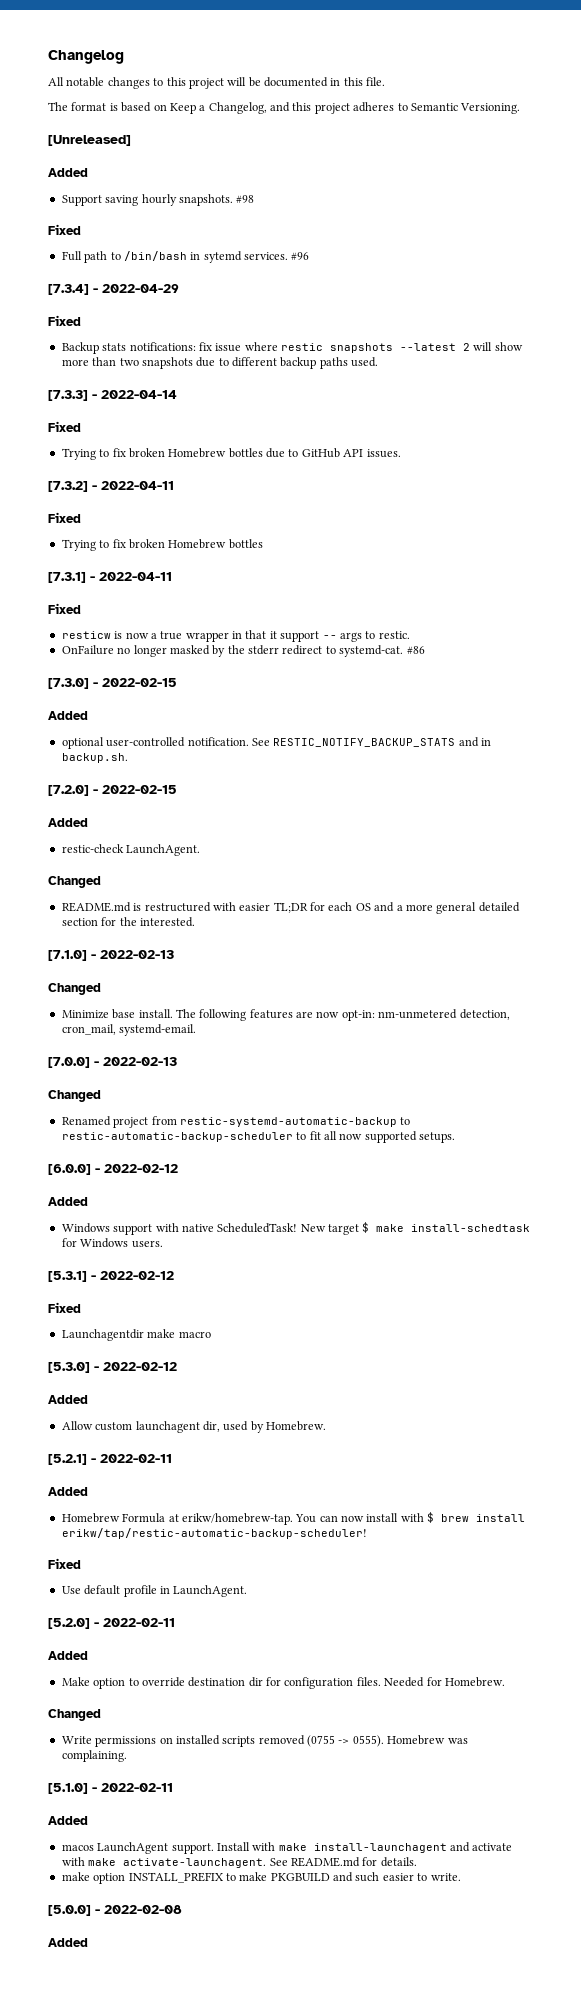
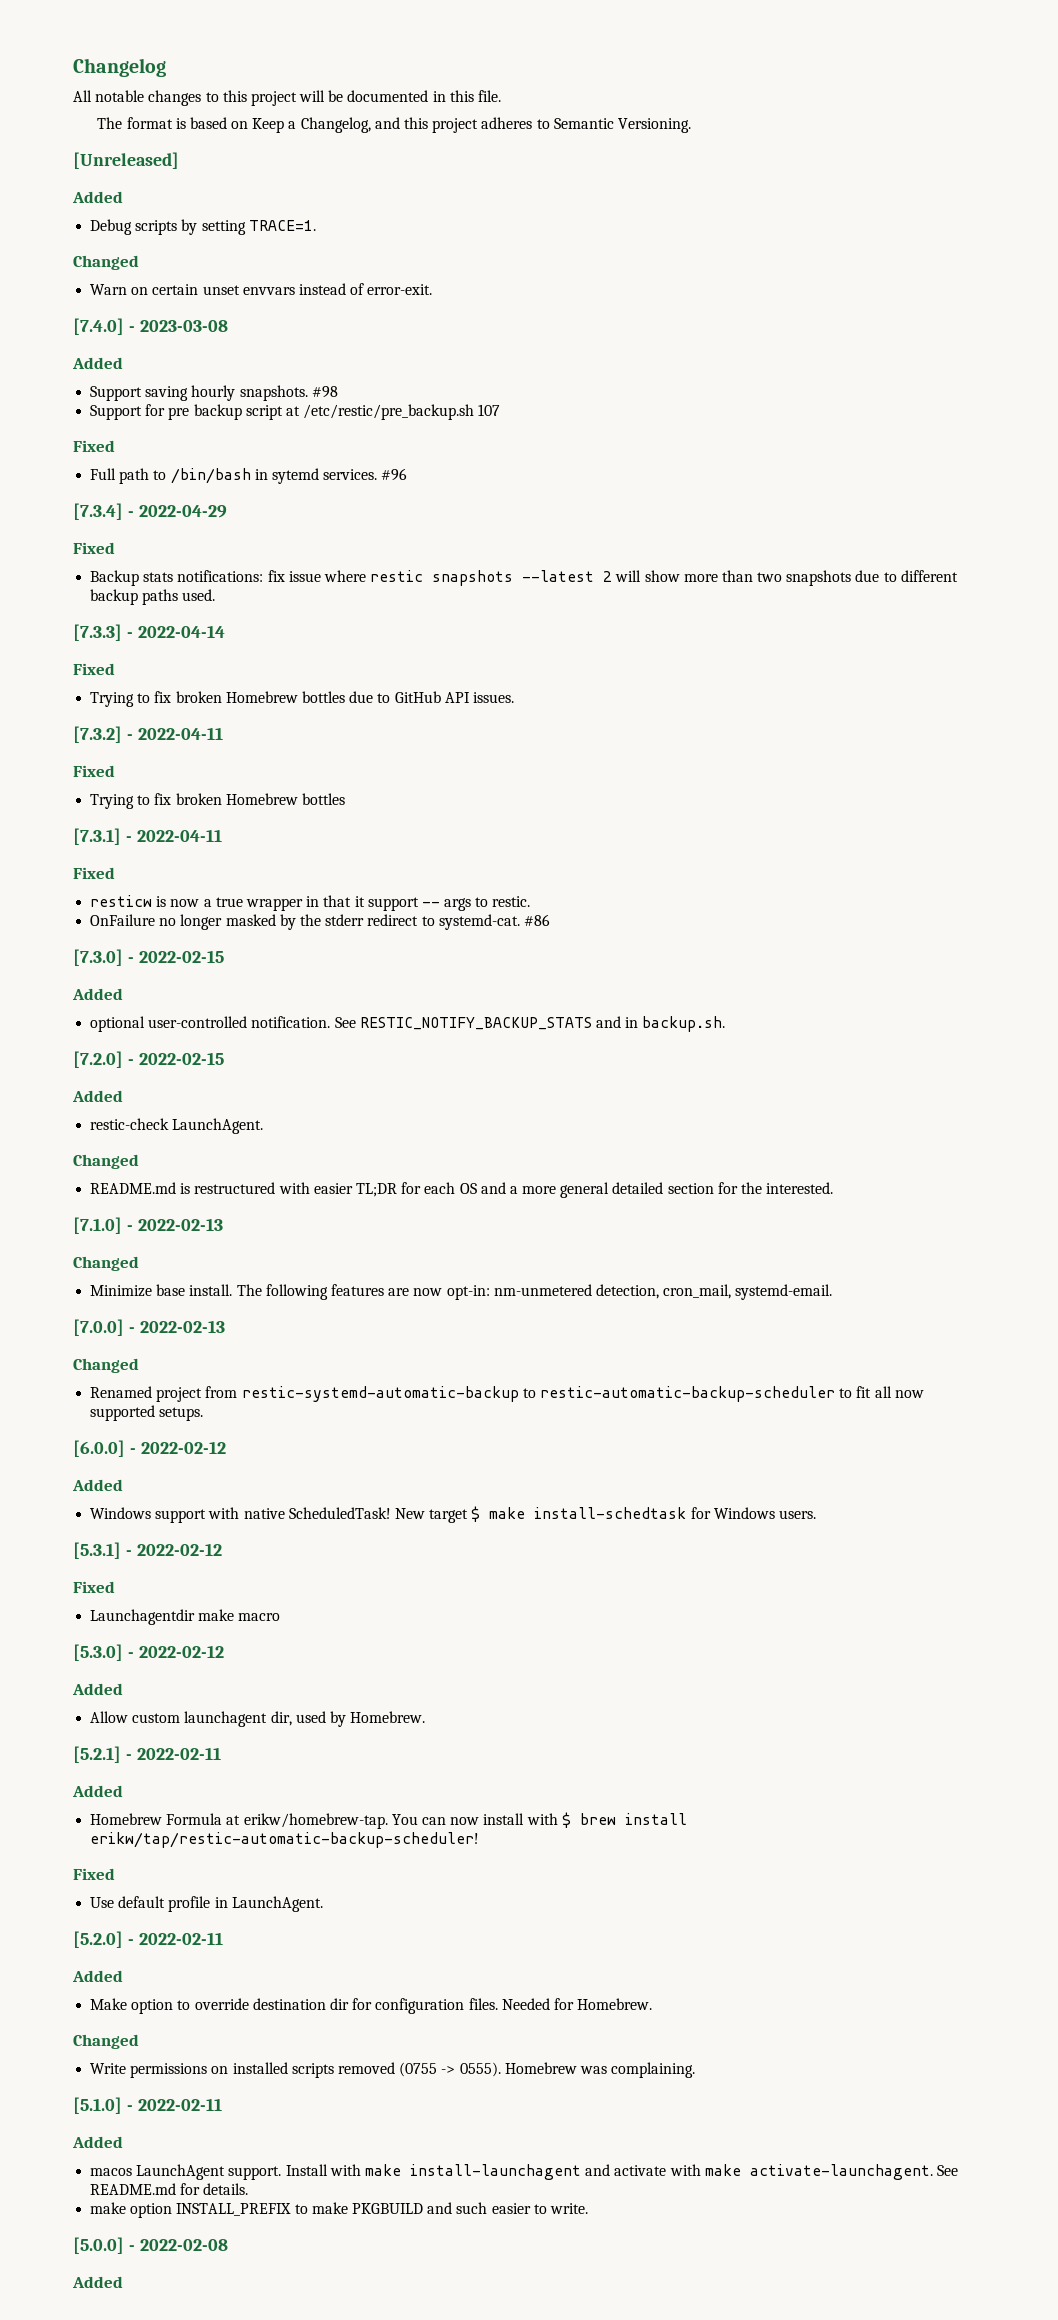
+ Debug scripts by setting TRACE=1.
+ Changed
+ Warn on certain unset envvars instead of error-exit.
+ [7.4.0] - 2023-03-08
+ Added
+ Support for pre backup script at /etc/restic/pre_backup.sh 107

